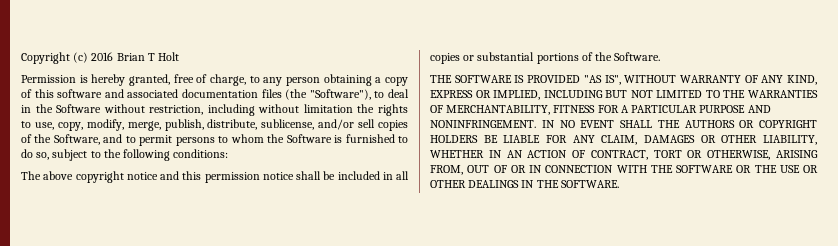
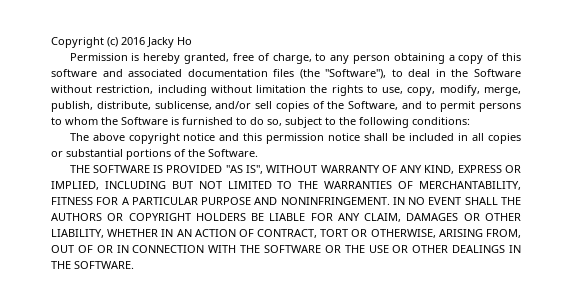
- Copyright (c) 2016 Brian T Holt
+ Copyright (c) 2016 Jacky Ho

